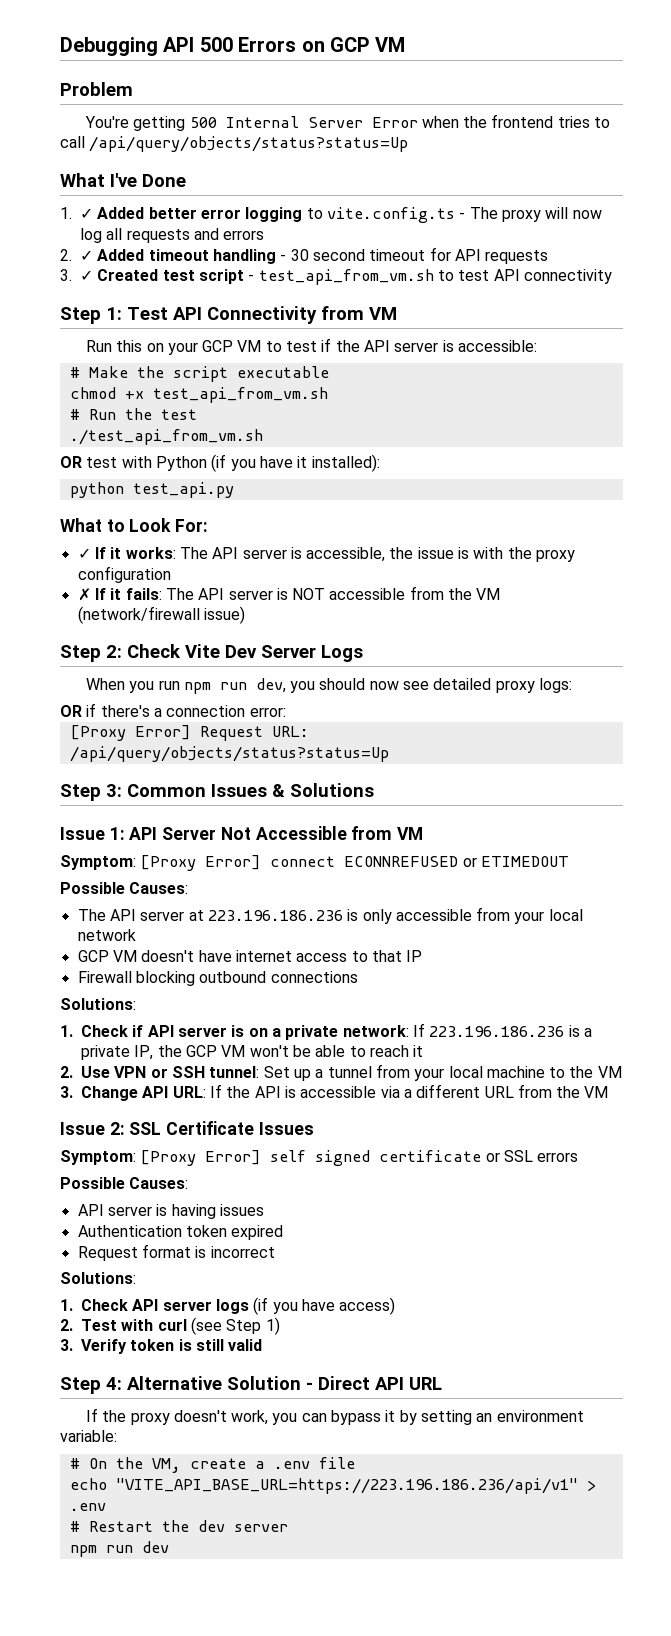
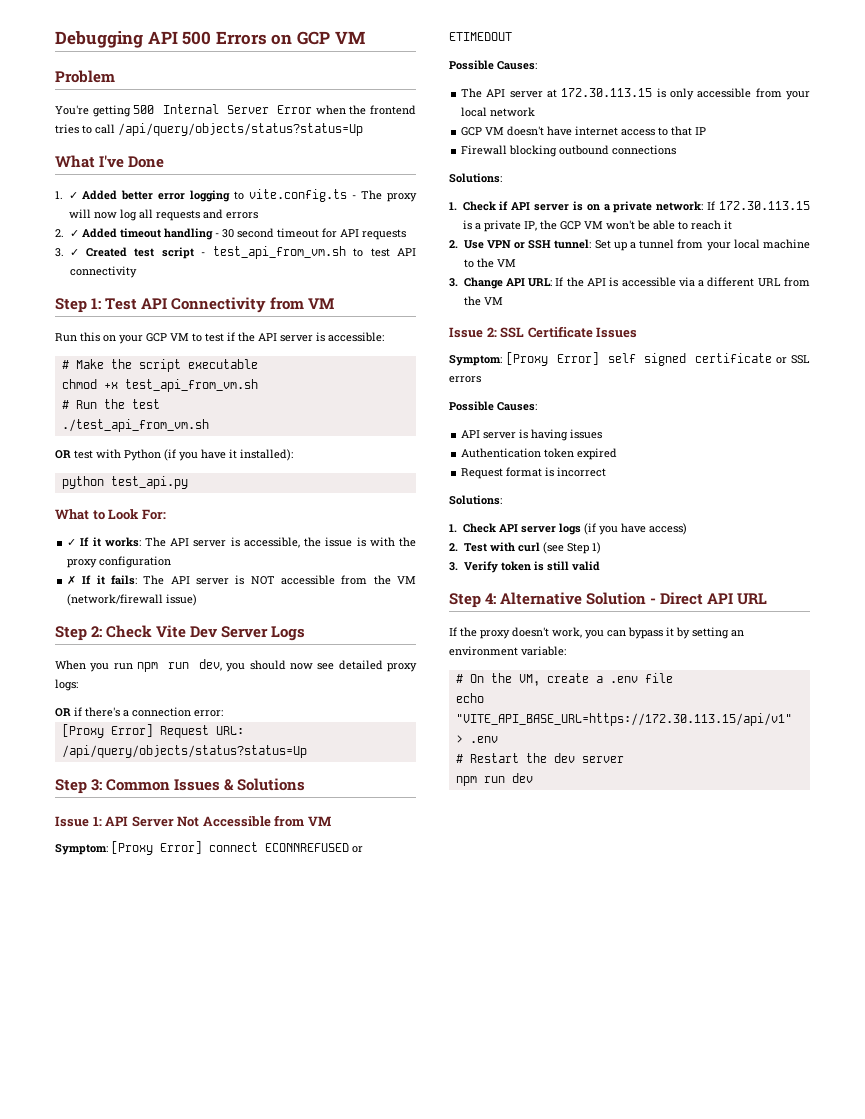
- The API server at 223.196.186.236 is only accessible from your local network
+ The API server at 172.30.113.15 is only accessible from your local network
- 1. Check if API server is on a private network: If 223.196.186.236 is a private IP, the GCP VM won't be able to reach it
+ 1. Check if API server is on a private network: If 172.30.113.15 is a private IP, the GCP VM won't be able to reach it
- echo "VITE_API_BASE_URL=https://223.196.186.236/api/v1" > .env
+ echo "VITE_API_BASE_URL=https://172.30.113.15/api/v1" > .env

